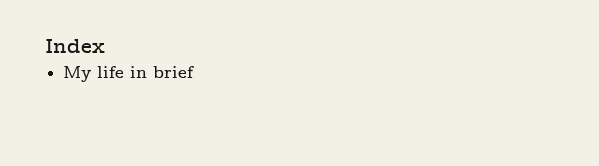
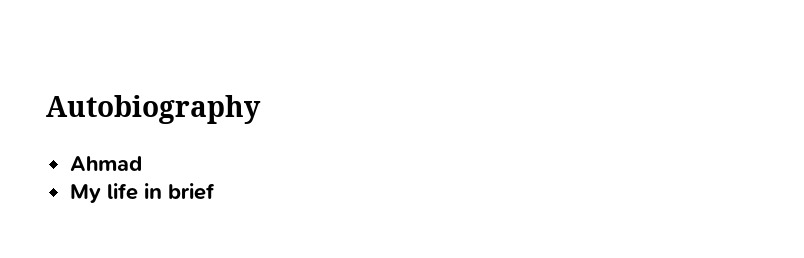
- Index
+ Autobiography
+ Ahmad

